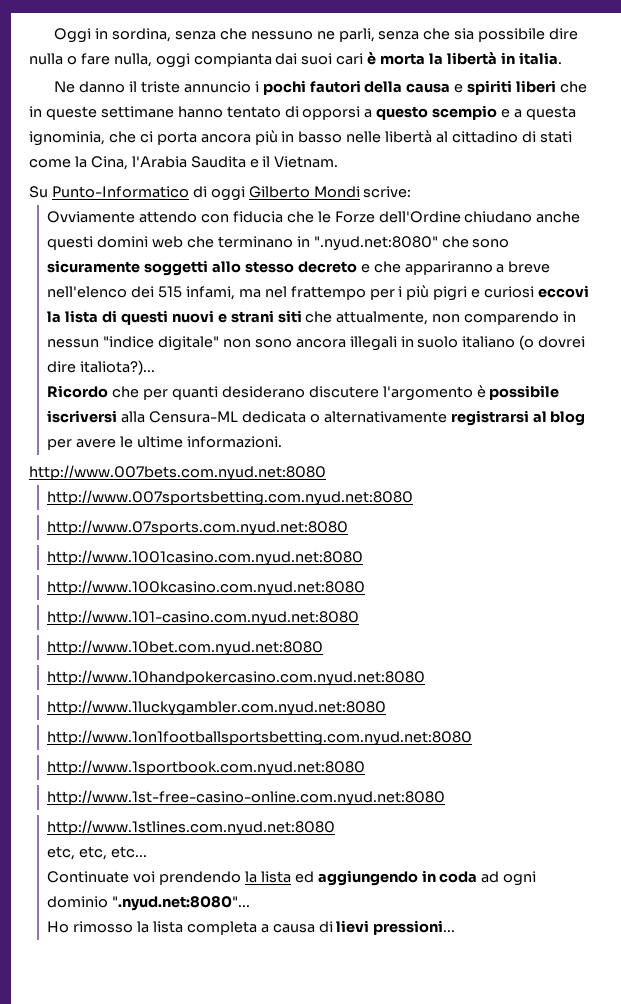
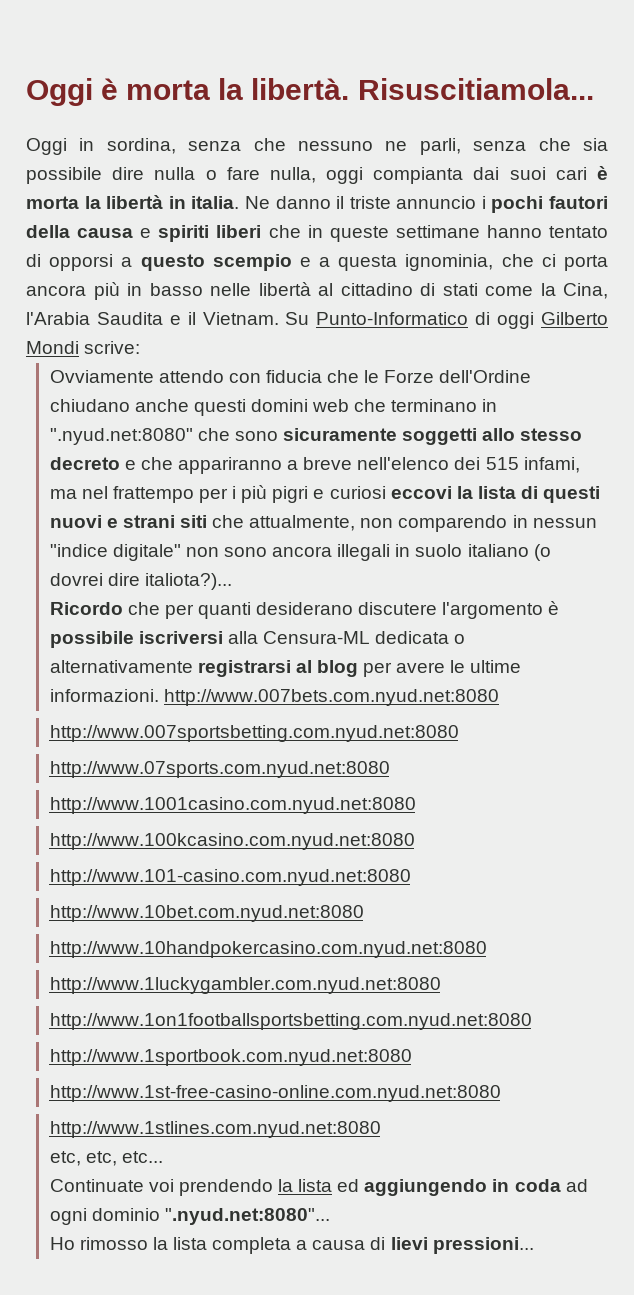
- Oggi in sordina, senza che nessuno ne parli, senza che sia possibile dire nulla o fare nulla, oggi compianta dai suoi cari è morta la libertà in italia.
- Ne danno il triste annuncio i pochi fautori della causa e spiriti liberi che in queste settimane hanno tentato di opporsi a questo scempio e a questa ignominia, che ci porta ancora più in basso nelle libertà al cittadino di stati come la Cina, l'Arabia Saudita e il Vietnam.
- Su Punto-Informatico di oggi Gilberto Mondi scrive:
+ Oggi è morta la libertà. Risuscitiamola...
+ Oggi in sordina, senza che nessuno ne parli, senza che sia possibile dire nulla o fare nulla, oggi compianta dai suoi cari è morta la libertà in italia. Ne danno il triste annuncio i pochi fautori della causa e spiriti liberi che in queste settimane hanno tentato di opporsi a questo scempio e a questa ignominia, che ci porta ancora più in basso nelle libertà al cittadino di stati come la Cina, l'Arabia Saudita e il Vietnam. Su Punto-Informatico di oggi Gilberto Mondi scrive:
- Ricordo che per quanti desiderano discutere l'argomento è possibile iscriversi alla Censura-ML dedicata o alternativamente registrarsi al blog per avere le ultime informazioni.
- http://www.007bets.com.nyud.net:8080
+ Ricordo che per quanti desiderano discutere l'argomento è possibile iscriversi alla Censura-ML dedicata o alternativamente registrarsi al blog per avere le ultime informazioni. http://www.007bets.com.nyud.net:8080

